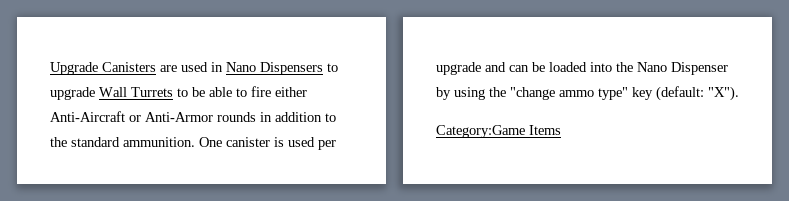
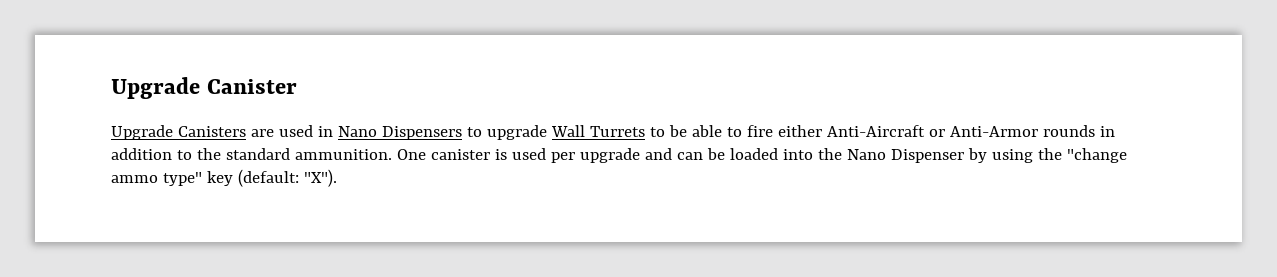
+ Upgrade Canister
- Category:Game Items

